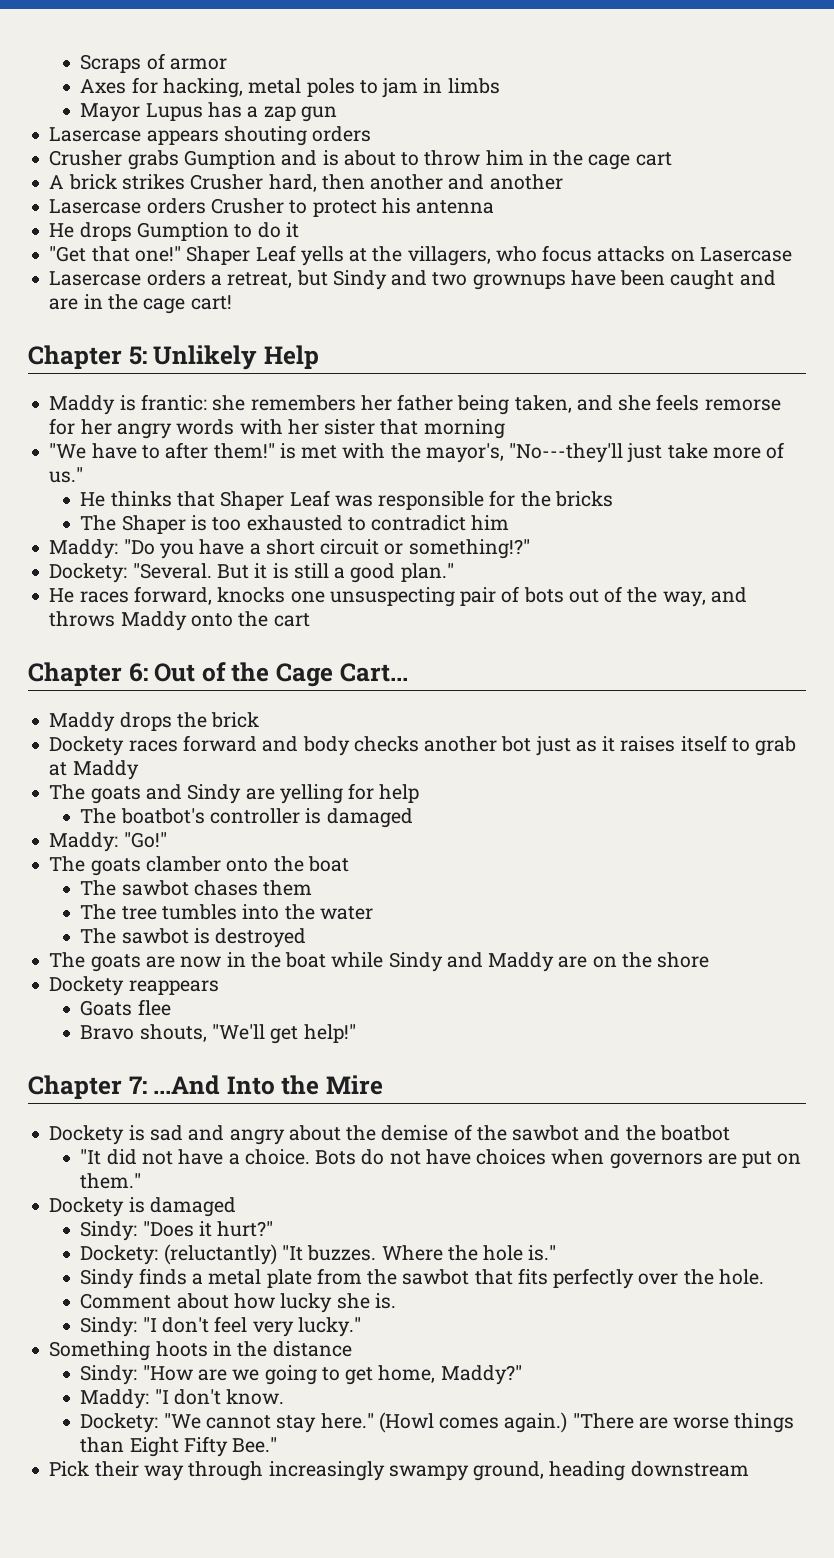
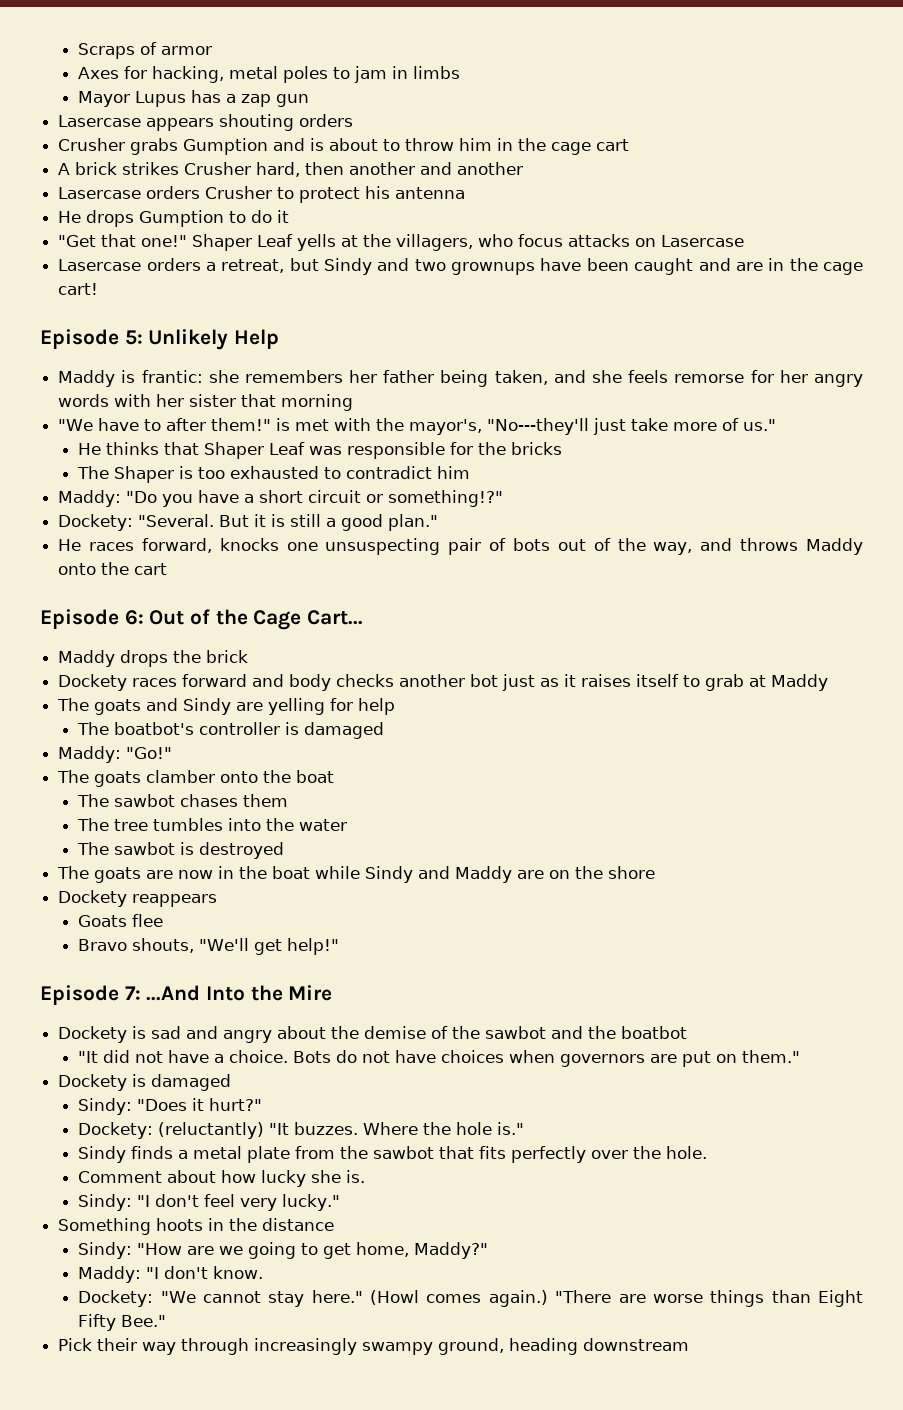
- Chapter 5: Unlikely Help
+ Episode 5: Unlikely Help
- Chapter 6: Out of the Cage Cart...
+ Episode 6: Out of the Cage Cart...
- Chapter 7: ...And Into the Mire
+ Episode 7: ...And Into the Mire

